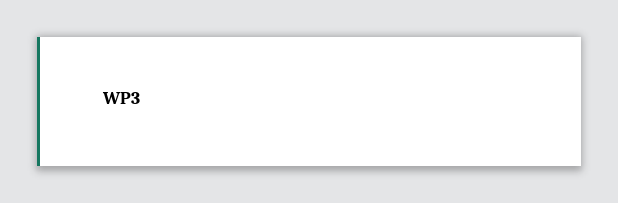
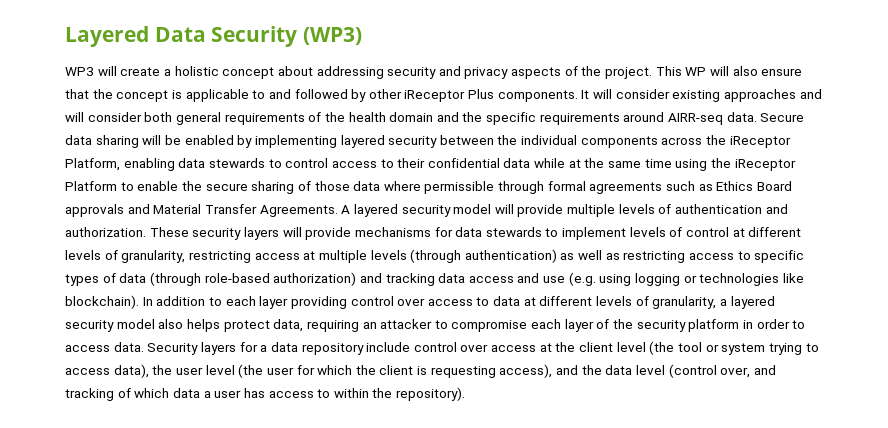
- WP3
+ Layered Data Security (WP3)
+ WP3 will create a holistic concept about addressing security and privacy aspects of the project. This WP will also ensure that the concept is applicable to and followed by other iReceptor Plus components. It will consider existing approaches and will consider both general requirements of the health domain and the specific requirements around AIRR-seq data. Secure data sharing will be enabled by implementing layered security between the individual components across the iReceptor Platform, enabling data stewards to control access to their confidential data while at the same time using the iReceptor Platform to enable the secure sharing of those data where permissible through formal agreements such as Ethics Board approvals and Material Transfer Agreements. A layered security model will provide multiple levels of authentication and authorization. These security layers will provide mechanisms for data stewards to implement levels of control at different levels of granularity, restricting access at multiple levels (through authentication) as well as restricting access to specific types of data (through role-based authorization) and tracking data access and use (e.g. using logging or technologies like blockchain). In addition to each layer providing control over access to data at different levels of granularity, a layered security model also helps protect data, requiring an attacker to compromise each layer of the security platform in order to access data. Security layers for a data repository include control over access at the client level (the tool or system trying to access data), the user level (the user for which the client is requesting access), and the data level (control over, and tracking of which data a user has access to within the repository).

